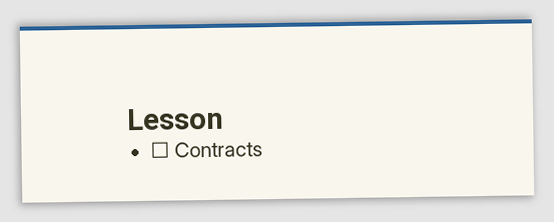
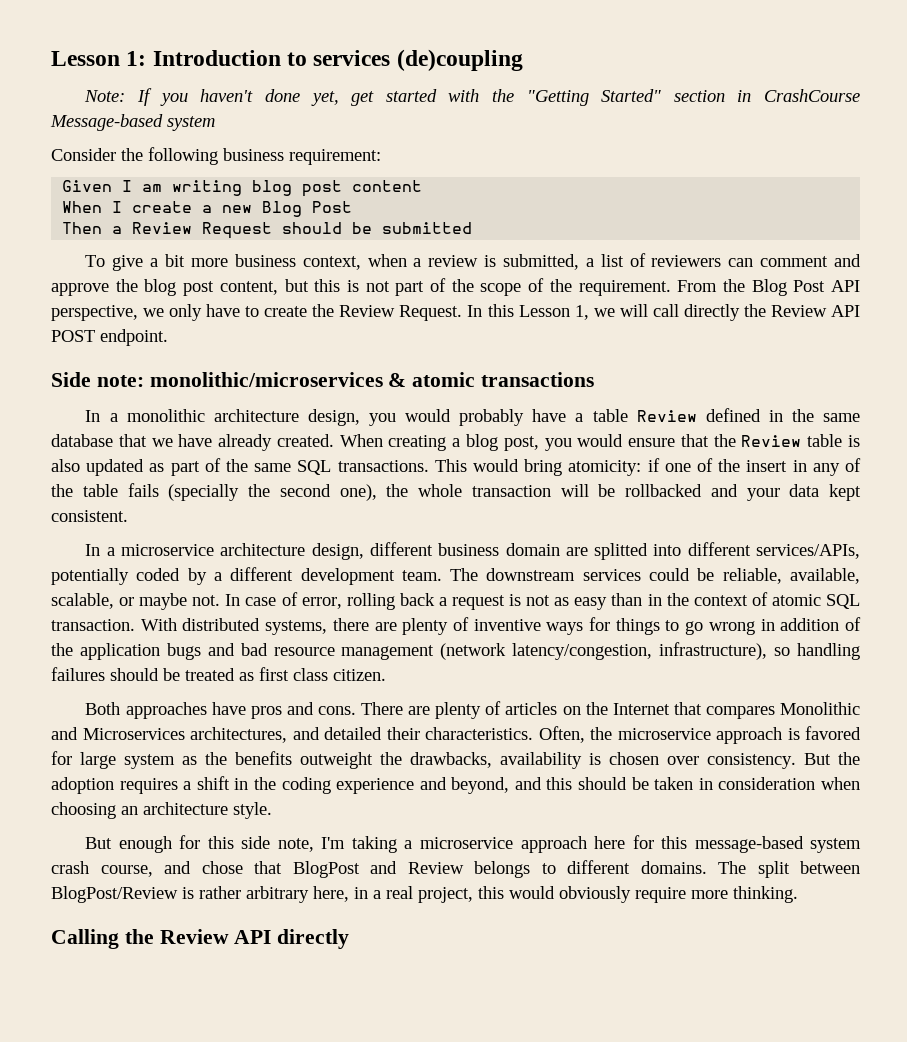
- Lesson
- ☐ Contracts
+ Lesson 1: Introduction to services (de)coupling
+ Note: If you haven't done yet, get started with the "Getting Started" section in CrashCourse Message-based system
+ Consider the following business requirement:
+ Given I am writing blog post content
+ When I create a new Blog Post
+ Then a Review Request should be submitted
+ To give a bit more business context, when a review is submitted, a list of reviewers can comment and approve the blog post content, but this is not part of the scope of the requirement. From the Blog Post API perspective, we only have to create the Review Request. In this Lesson 1, we will call directly the Review API POST endpoint.
+ Side note: monolithic/microservices & atomic transactions
+ In a monolithic architecture design, you would probably have a table Review defined in the same database that we have already created. When creating a blog post, you would ensure that the Review table is also updated as part of the same SQL transactions. This would bring atomicity: if one of the insert in any of the table fails (specially the second one), the whole transaction will be rollbacked and your data kept consistent.
+ In a microservice architecture design, different business domain are splitted into different services/APIs, potentially coded by a different development team. The downstream services could be reliable, available, scalable, or maybe not. In case of error, rolling back a request is not as easy than in the context of atomic SQL transaction. With distributed systems, there are plenty of inventive ways for things to go wrong in addition of the application bugs and bad resource management (network latency/congestion, infrastructure), so handling failures should be treated as first class citizen.
+ Both approaches have pros and cons. There are plenty of articles on the Internet that compares Monolithic and Microservices architectures, and detailed their characteristics. Often, the microservice approach is favored for large system as the benefits outweight the drawbacks, availability is chosen over consistency. But the adoption requires a shift in the coding experience and beyond, and this should be taken in consideration when choosing an architecture style.
+ But enough for this side note, I'm taking a microservice approach here for this message-based system crash course, and chose that BlogPost and Review belongs to different domains. The split between BlogPost/Review is rather arbitrary here, in a real project, this would obviously require more thinking.
+ Calling the Review API directly

